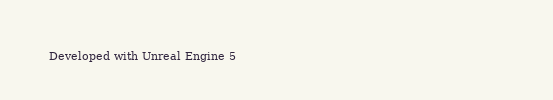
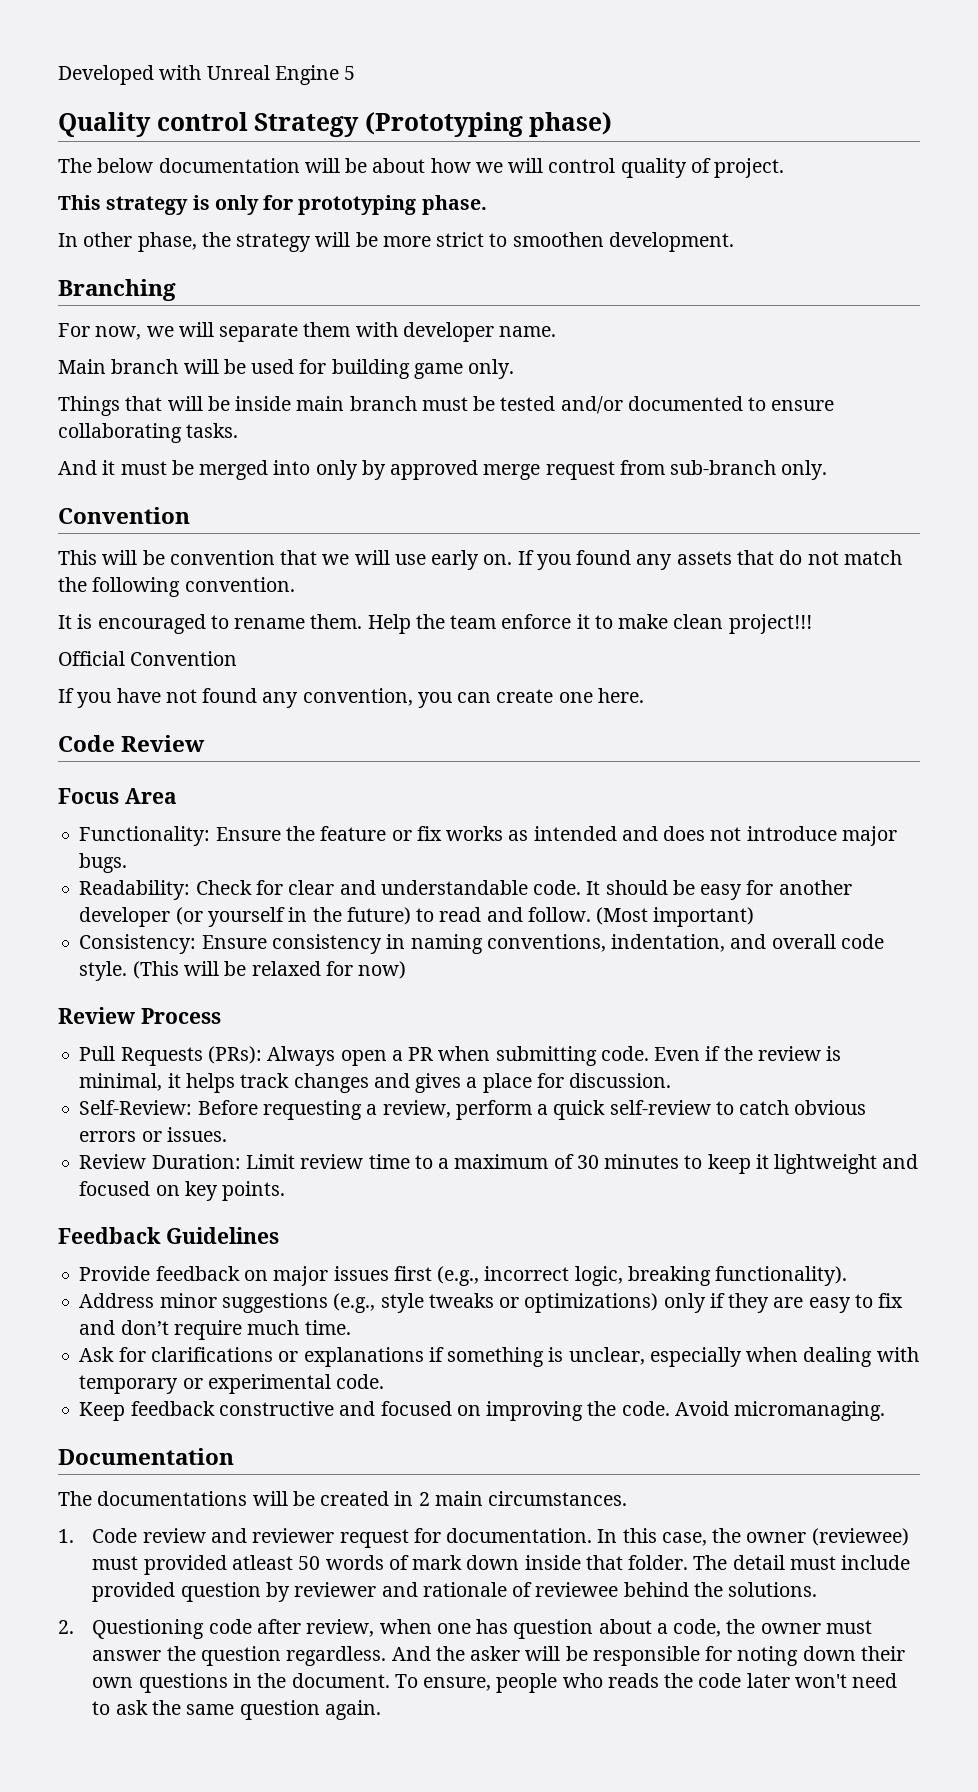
+ Quality control Strategy (Prototyping phase)
+ The below documentation will be about how we will control quality of project.
+ This strategy is only for prototyping phase.
+ In other phase, the strategy will be more strict to smoothen development.
+ Branching
+ For now, we will separate them with developer name.
+ Main branch will be used for building game only.
+ Things that will be inside main branch must be tested and/or documented to ensure collaborating tasks.
+ And it must be merged into only by approved merge request from sub-branch only.
+ Convention
+ This will be convention that we will use early on. If you found any assets that do not match the following convention.
+ It is encouraged to rename them. Help the team enforce it to make clean project!!!
+ Official Convention
+ If you have not found any convention, you can create one here.
+ Code Review
+ Focus Area
+ Functionality: Ensure the feature or fix works as intended and does not introduce major bugs.
+ Readability: Check for clear and understandable code. It should be easy for another developer (or yourself in the future) to read and follow. (Most important)
+ Consistency: Ensure consistency in naming conventions, indentation, and overall code style. (This will be relaxed for now)
+ Review Process
+ Pull Requests (PRs): Always open a PR when submitting code. Even if the review is minimal, it helps track changes and gives a place for discussion.
+ Self-Review: Before requesting a review, perform a quick self-review to catch obvious errors or issues.
+ Review Duration: Limit review time to a maximum of 30 minutes to keep it lightweight and focused on key points.
+ Feedback Guidelines
+ Provide feedback on major issues first (e.g., incorrect logic, breaking functionality).
+ Address minor suggestions (e.g., style tweaks or optimizations) only if they are easy to fix and don’t require much time.
+ Ask for clarifications or explanations if something is unclear, especially when dealing with temporary or experimental code.
+ Keep feedback constructive and focused on improving the code. Avoid micromanaging.
+ Documentation
+ The documentations will be created in 2 main circumstances.
+ 1. Code review and reviewer request for documentation. In this case, the owner (reviewee) must provided atleast 50 words of mark down inside that folder. The detail must include provided question by reviewer and rationale of reviewee behind the solutions.
+ 2. Questioning code after review, when one has question about a code, the owner must answer the question regardless. And the asker will be responsible for noting down their own questions in the document. To ensure, people who reads the code later won't need to ask the same question again.

